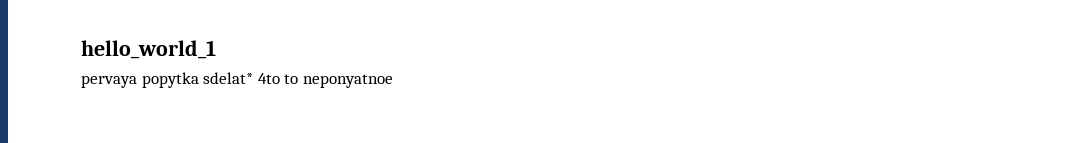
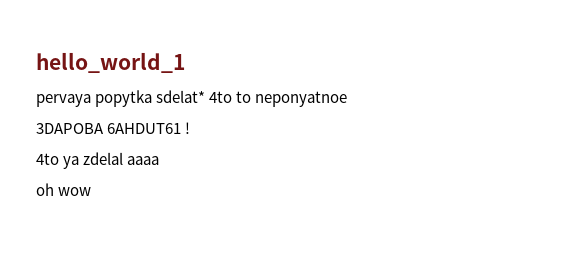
+ 3DAPOBA 6AHDUT61 !
+ 4to ya zdelal aaaa
+ oh wow

